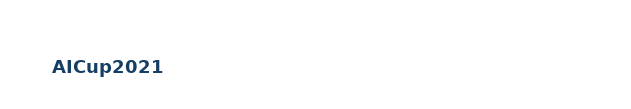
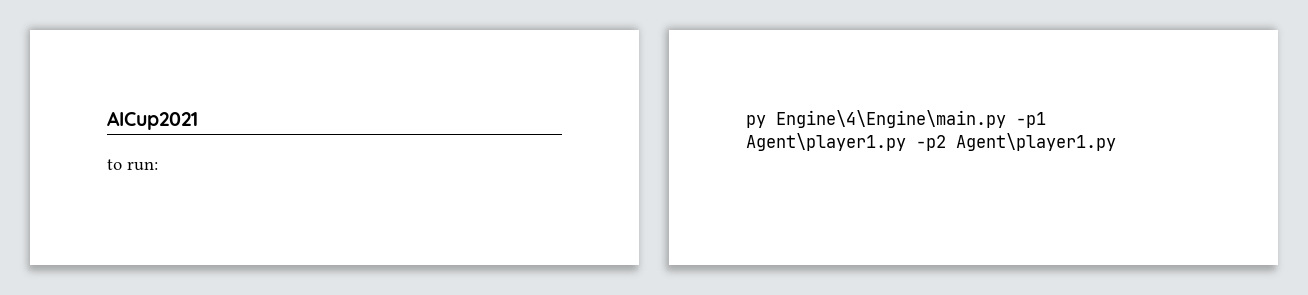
+ to run:
+ py Engine\4\Engine\main.py -p1 Agent\player1.py -p2 Agent\player1.py

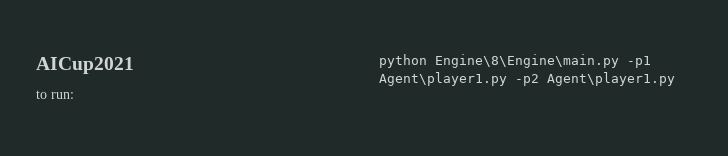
- py Engine\4\Engine\main.py -p1 Agent\player1.py -p2 Agent\player1.py
+ python Engine\8\Engine\main.py -p1 Agent\player1.py -p2 Agent\player1.py

